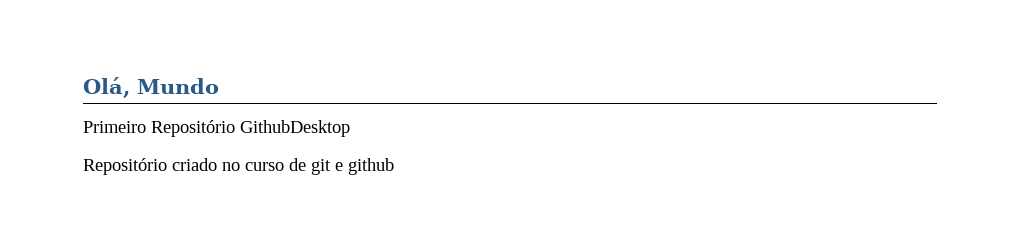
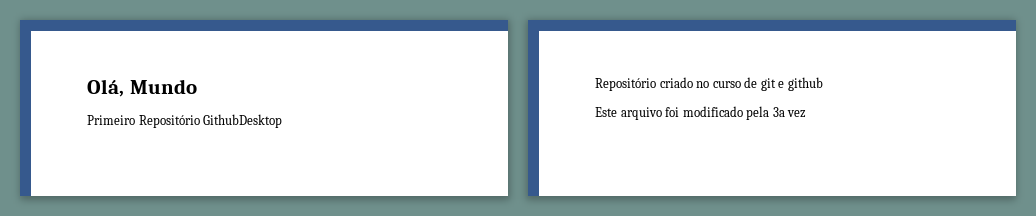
+ Este arquivo foi modificado pela 3a vez

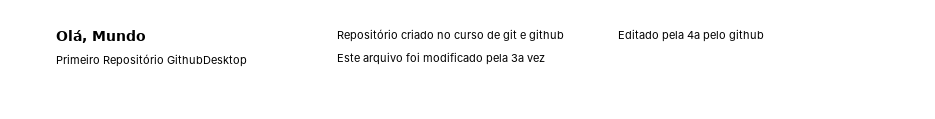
+ Editado pela 4a pelo github

